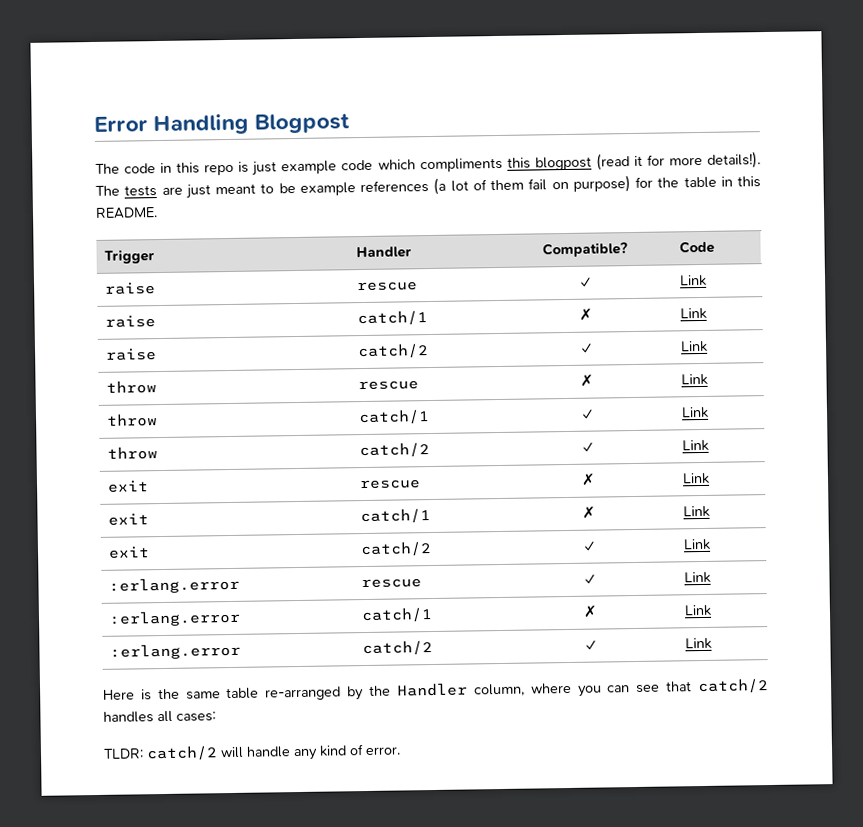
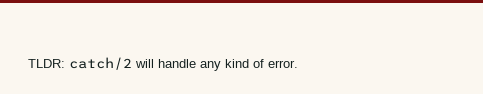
- Error Handling Blogpost
- The code in this repo is just example code which compliments this blogpost (read it for more details!). The tests are just meant to be example references (a lot of them fail on purpose) for the table in this README.
- Trigger | Handler | Compatible? | Code
- raise | rescue | ✓ | Link
- raise | catch/1 | ✗ | Link
- raise | catch/2 | ✓ | Link
- throw | rescue | ✗ | Link
- throw | catch/1 | ✓ | Link
- throw | catch/2 | ✓ | Link
- exit | rescue | ✗ | Link
- exit | catch/1 | ✗ | Link
- exit | catch/2 | ✓ | Link
- :erlang.error | rescue | ✓ | Link
- :erlang.error | catch/1 | ✗ | Link
- :erlang.error | catch/2 | ✓ | Link
- Here is the same table re-arranged by the Handler column, where you can see that catch/2 handles all cases:

